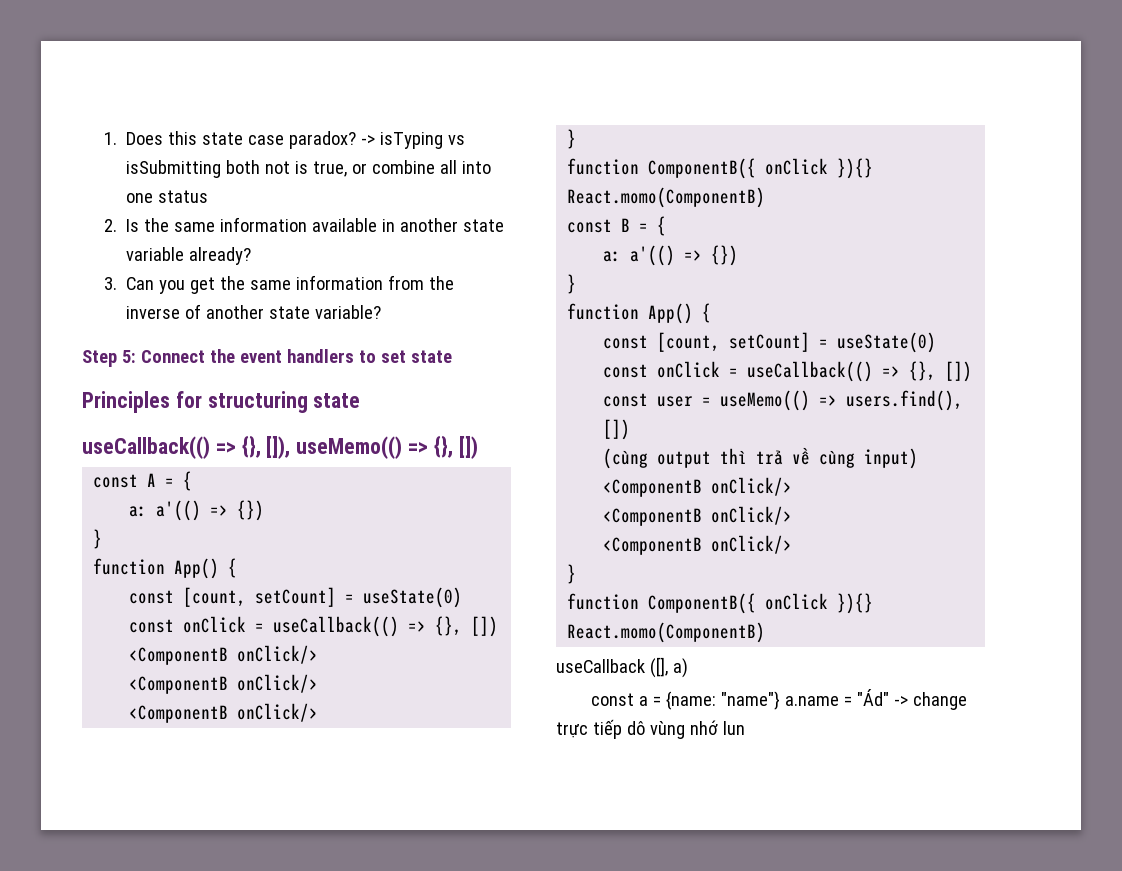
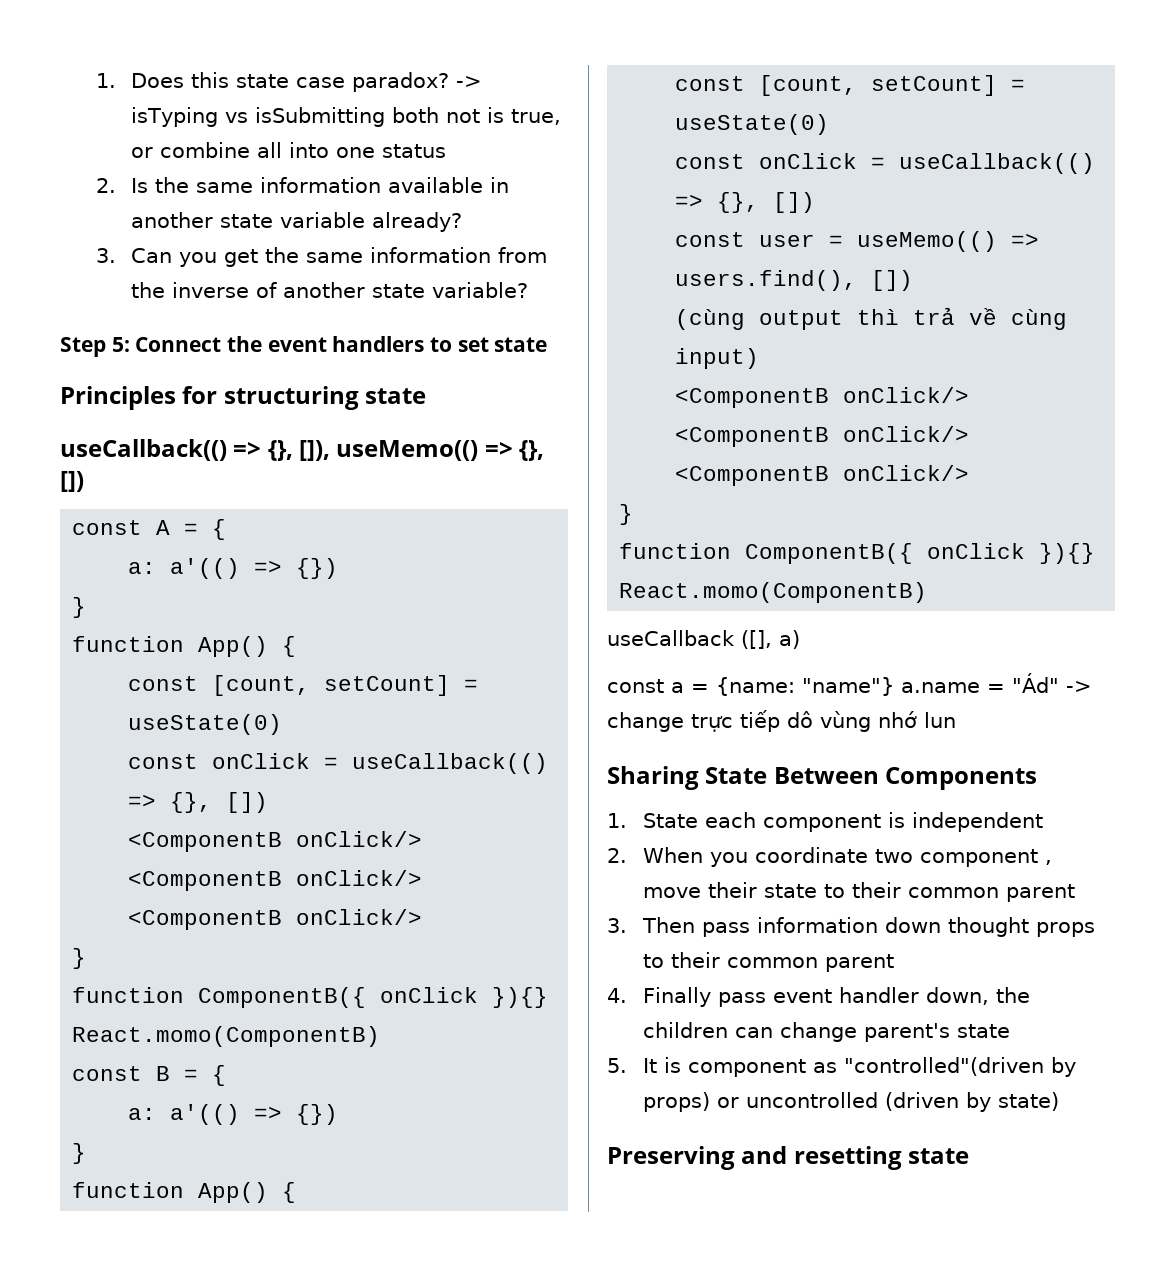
+ Sharing State Between Components
+ 1. State each component is independent
+ 2. When you coordinate two component , move their state to their common parent
+ 3. Then pass information down thought props to their common parent
+ 4. Finally pass event handler down, the children can change parent's state
+ 5. It is component as "controlled"(driven by props) or uncontrolled (driven by state)
+ Preserving and resetting state

